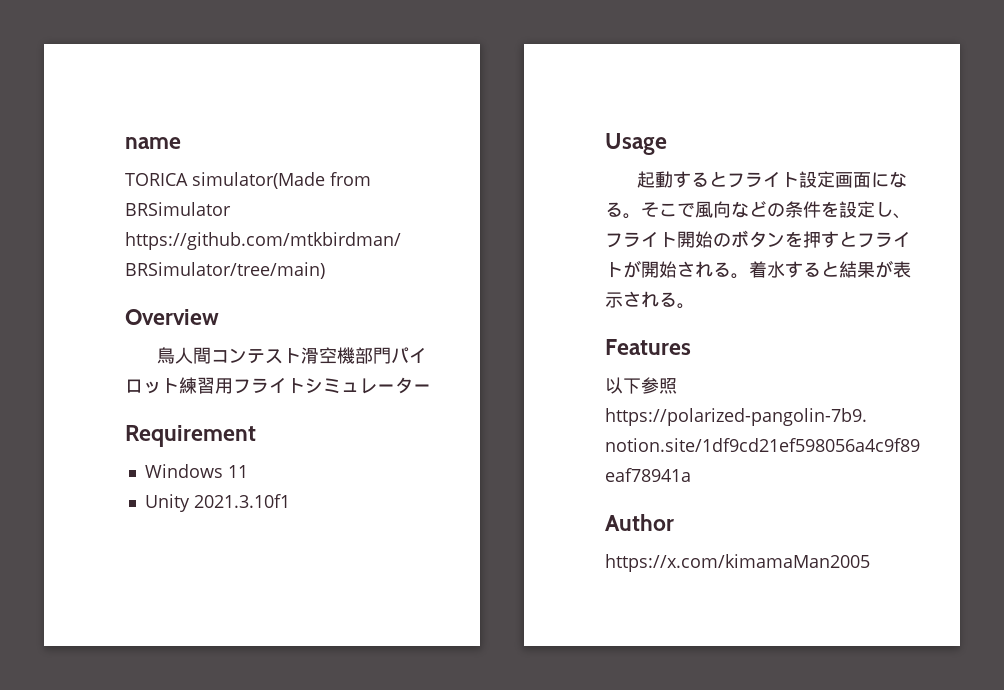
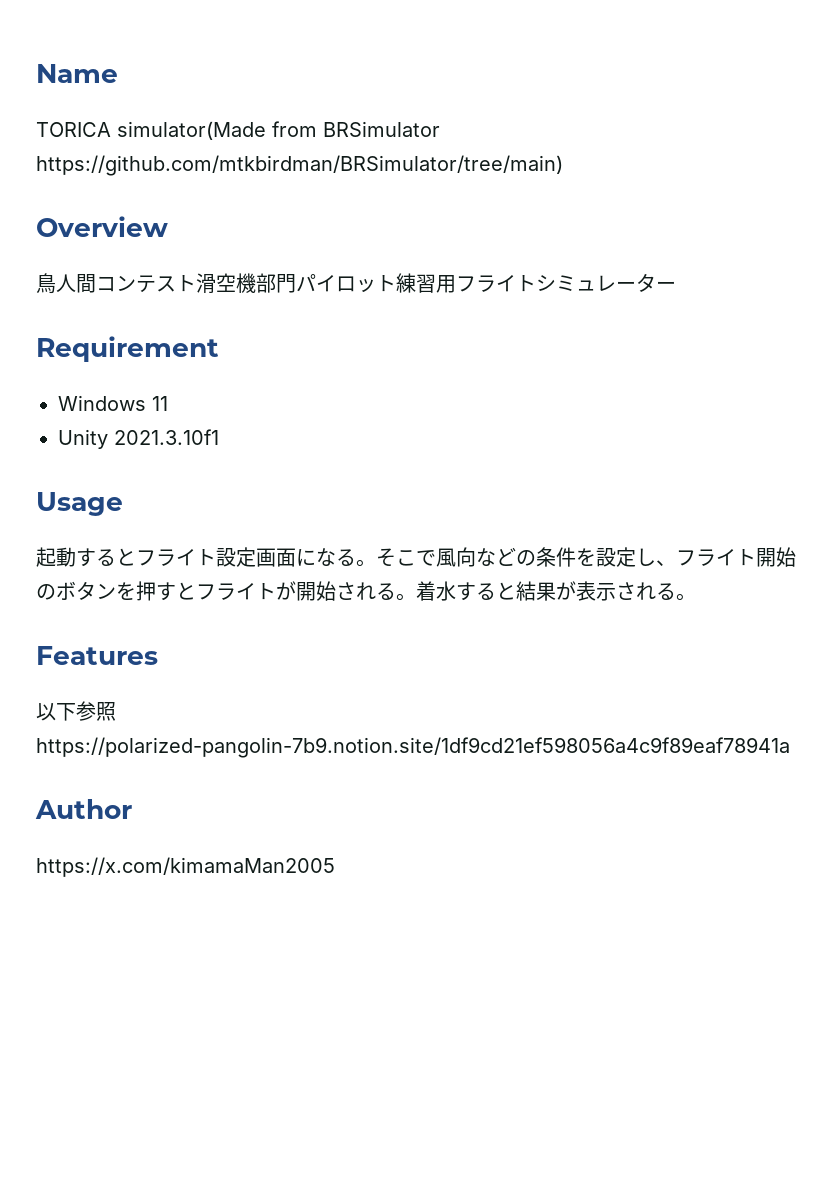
- name
+ Name

